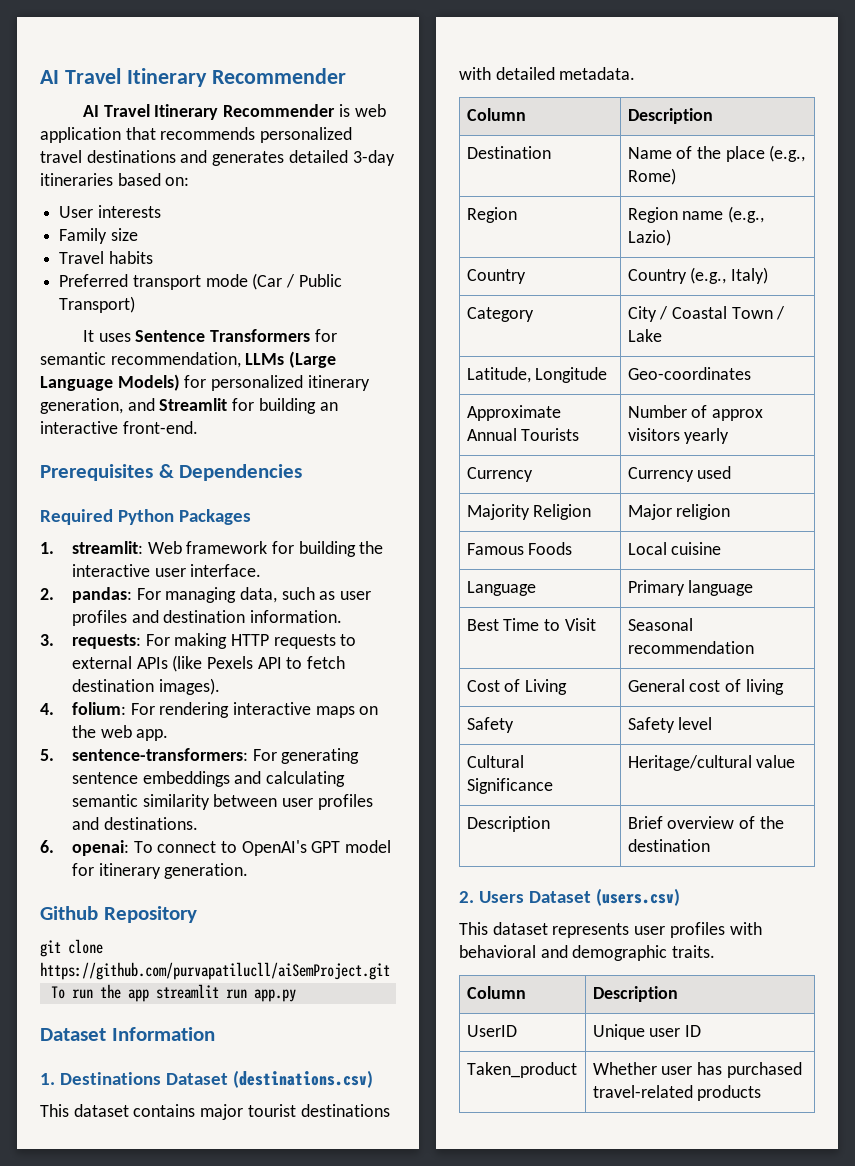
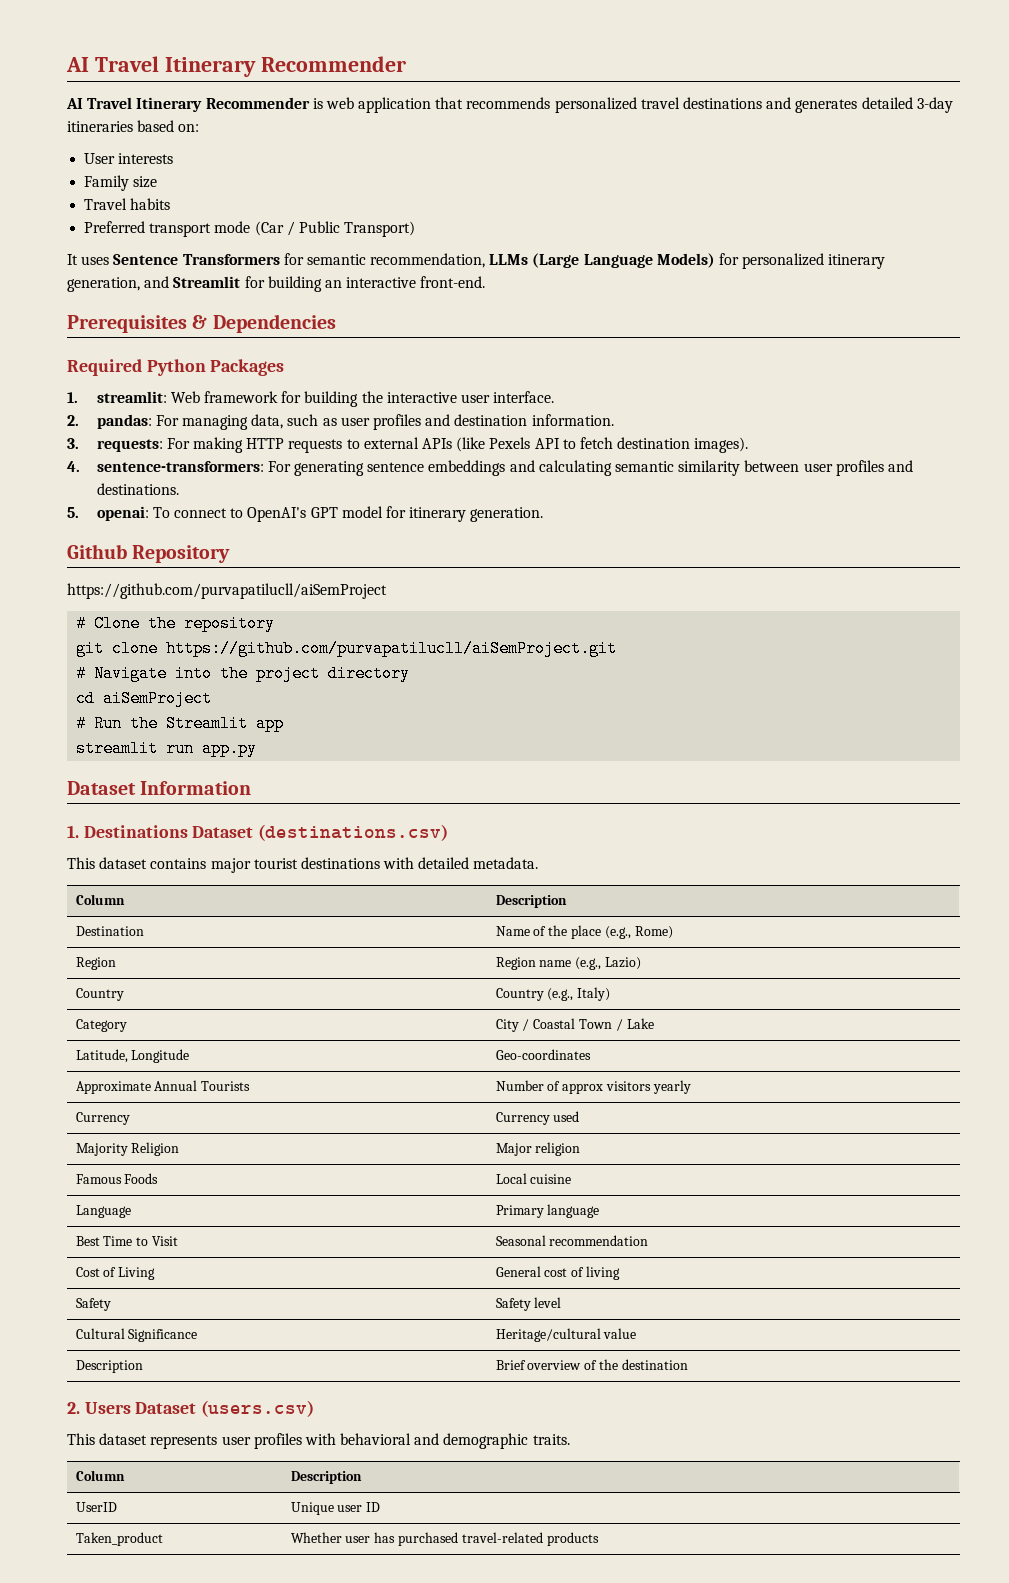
- 4. folium: For rendering interactive maps on the web app.
- 5. sentence-transformers: For generating sentence embeddings and calculating semantic similarity between user profiles and destinations.
+ 4. sentence-transformers: For generating sentence embeddings and calculating semantic similarity between user profiles and destinations.
- 6. openai: To connect to OpenAI's GPT model for itinerary generation.
+ 5. openai: To connect to OpenAI's GPT model for itinerary generation.
+ https://github.com/purvapatilucll/aiSemProject
+ # Clone the repository
  git clone https://github.com/purvapatilucll/aiSemProject.git
- To run the app streamlit run app.py
+ # Navigate into the project directory
+ cd aiSemProject
+ # Run the Streamlit app
+ streamlit run app.py

